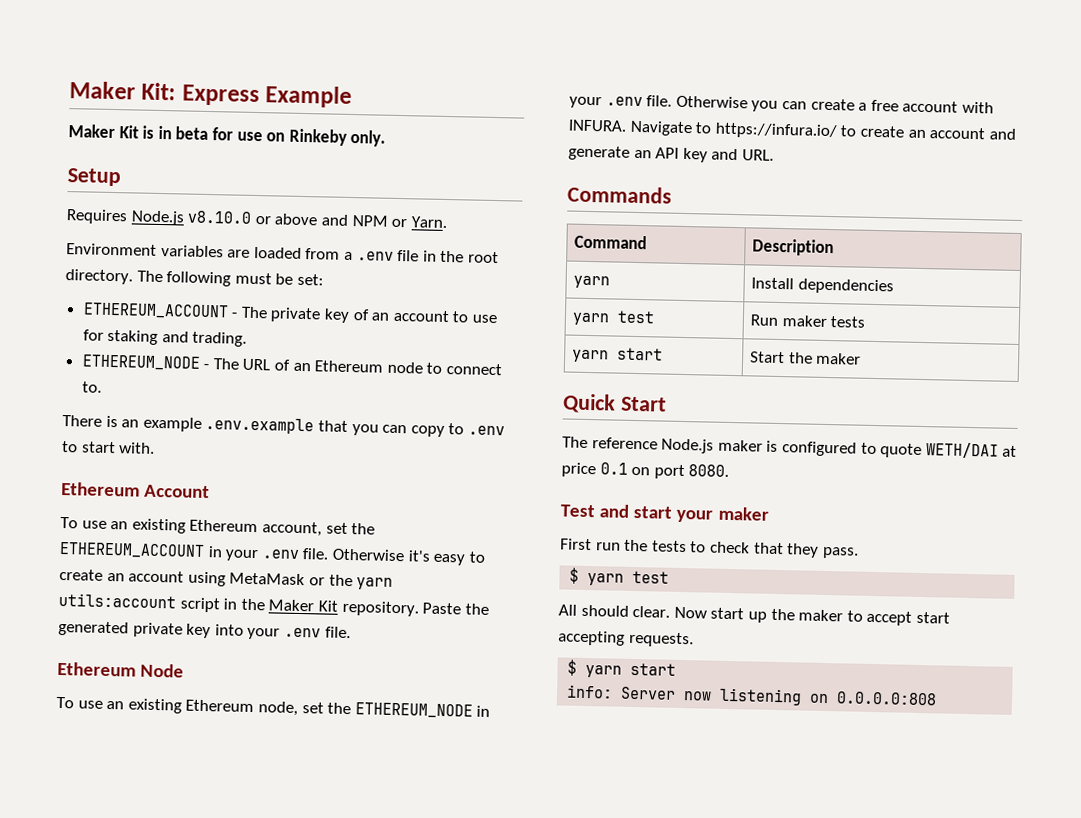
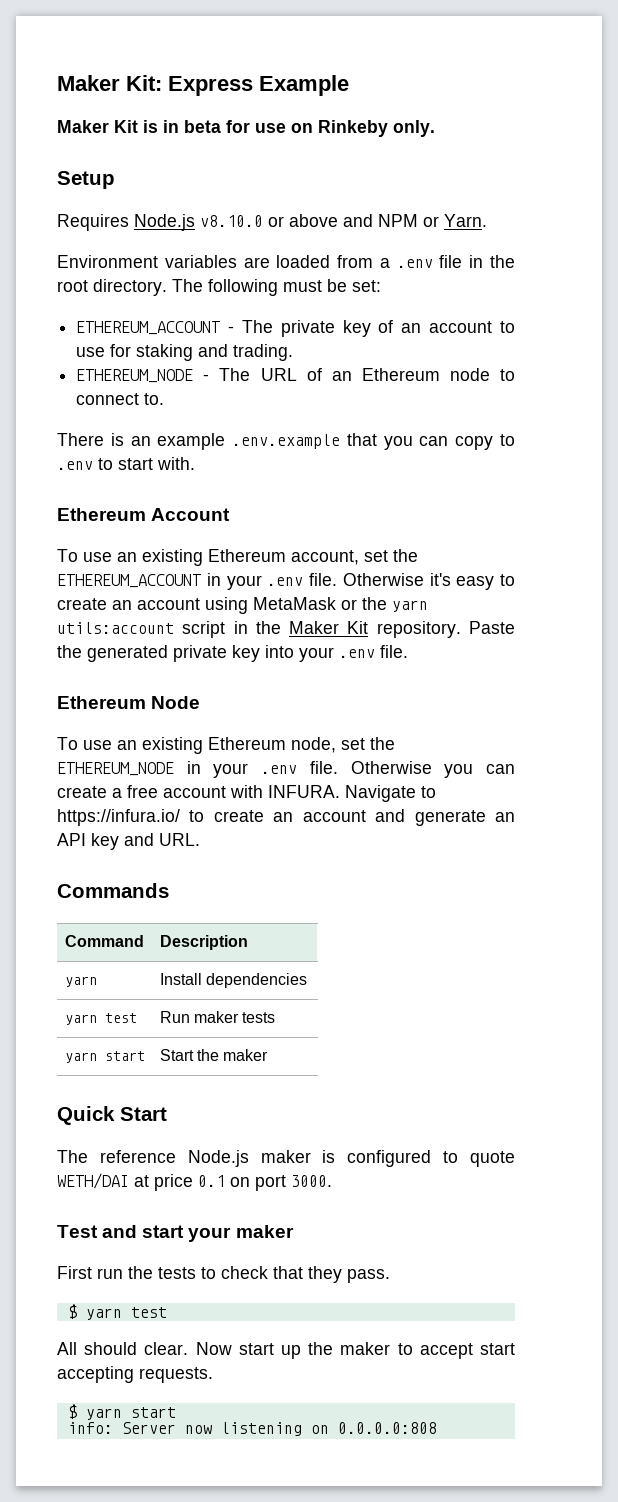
- The reference Node.js maker is configured to quote WETH/DAI at price 0.1 on port 8080.
+ The reference Node.js maker is configured to quote WETH/DAI at price 0.1 on port 3000.

